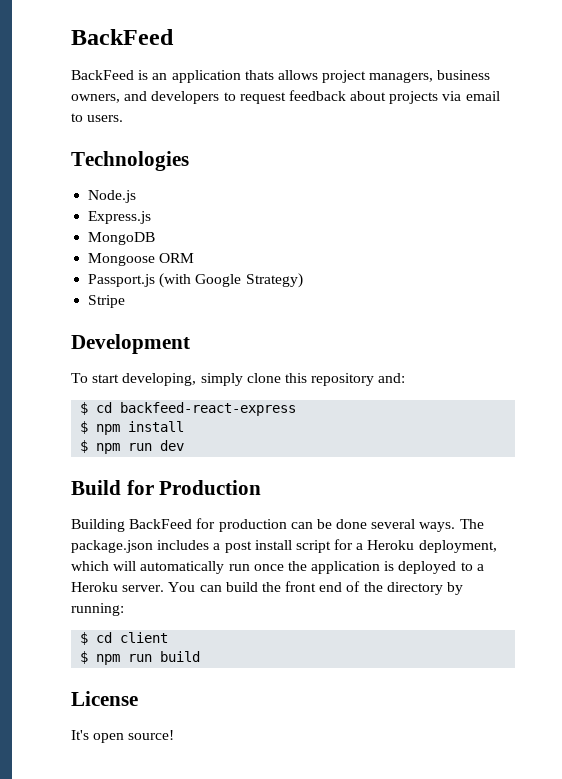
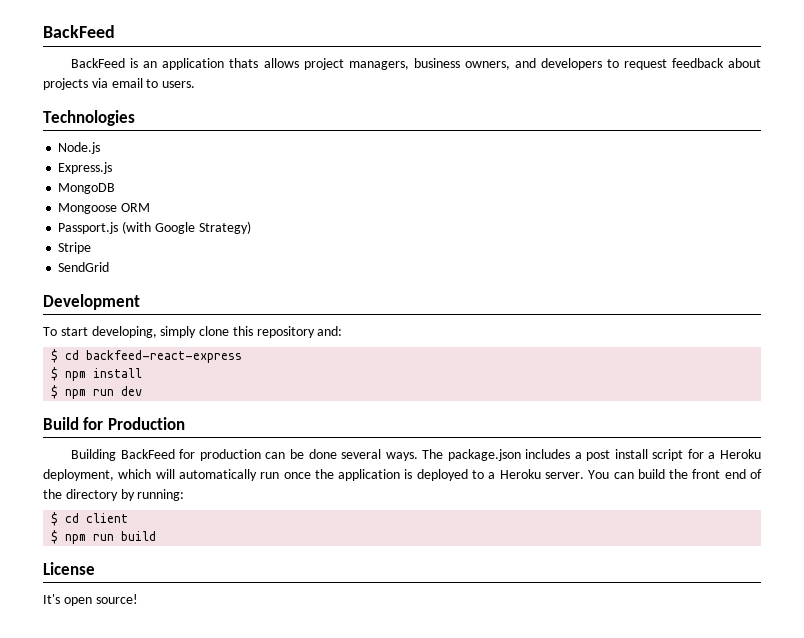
+ SendGrid

